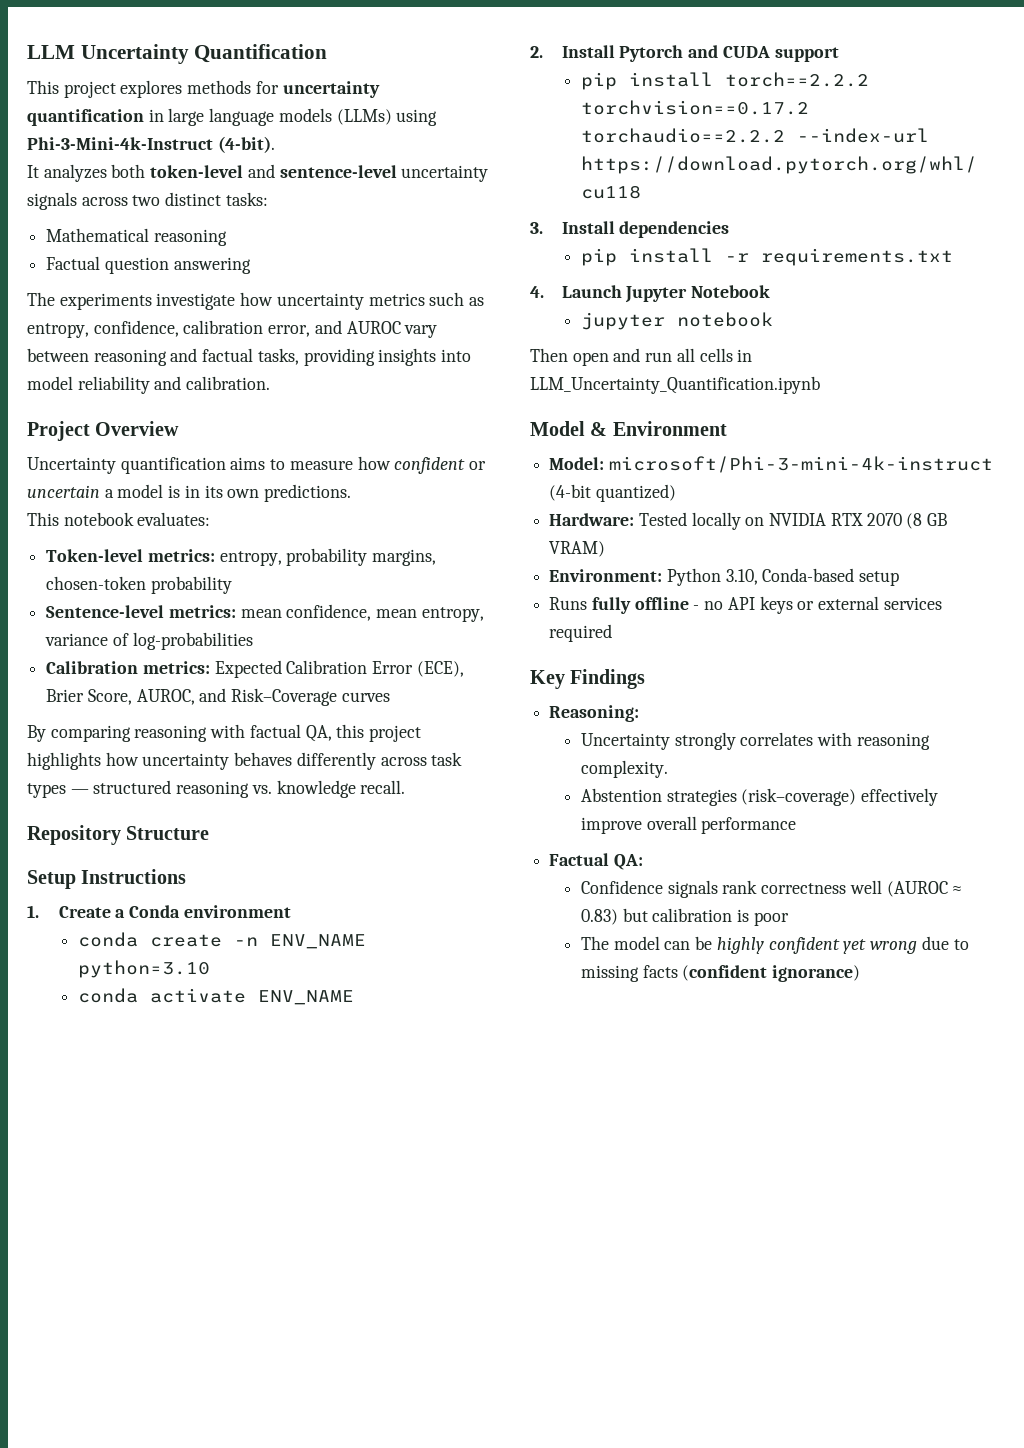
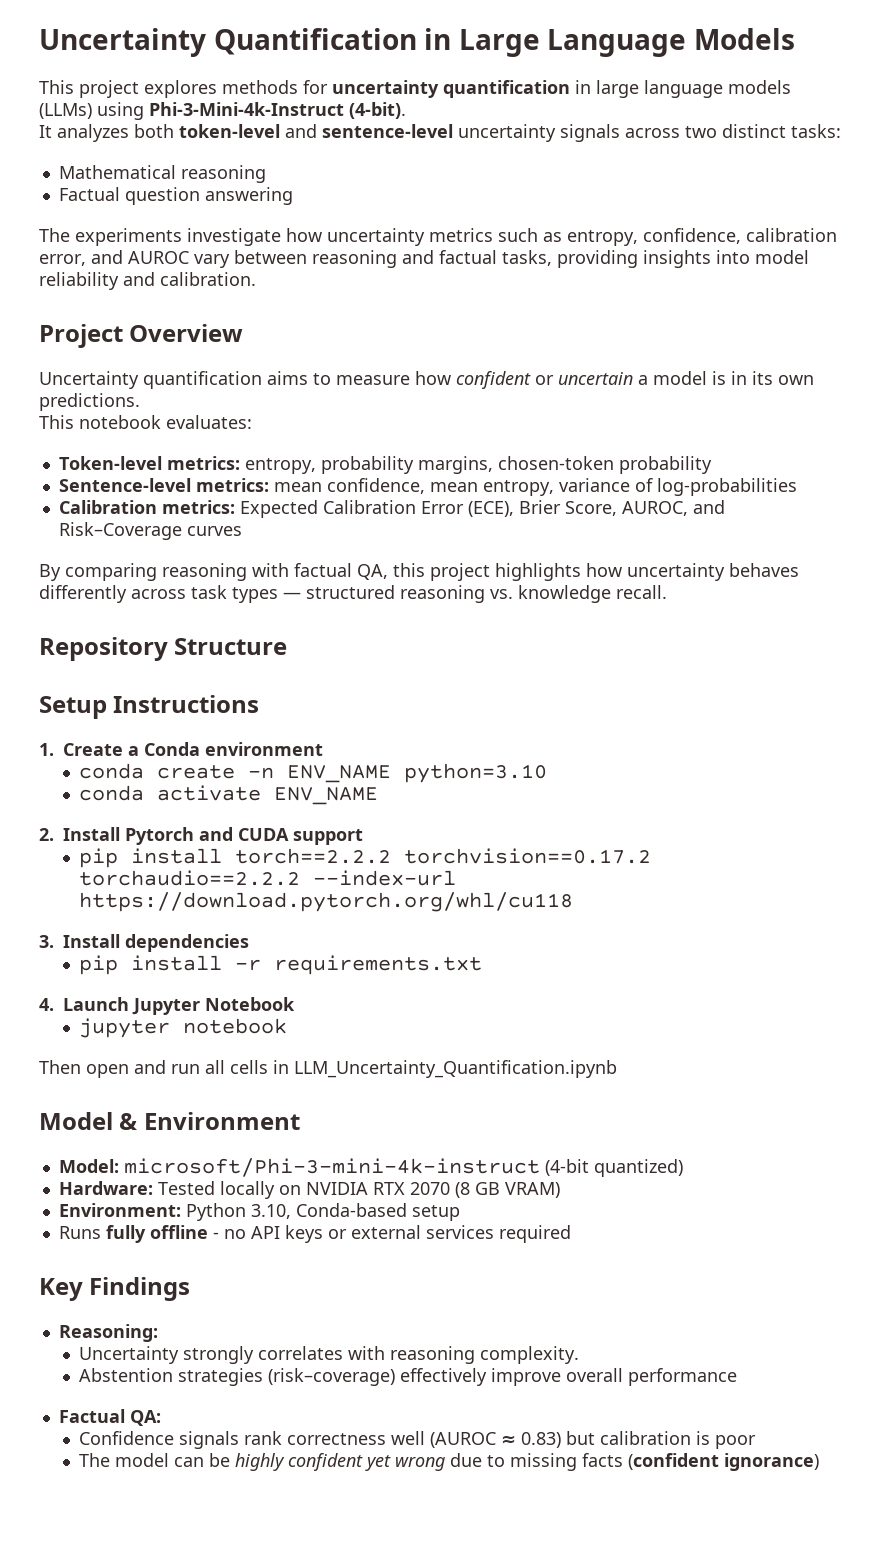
- LLM Uncertainty Quantification
+ Uncertainty Quantification in Large Language Models

